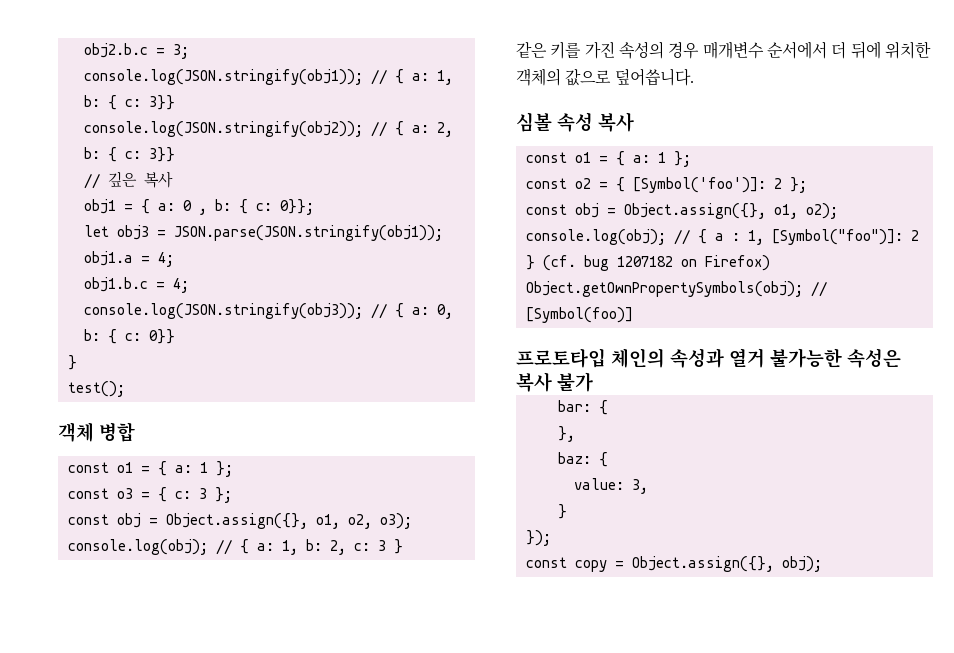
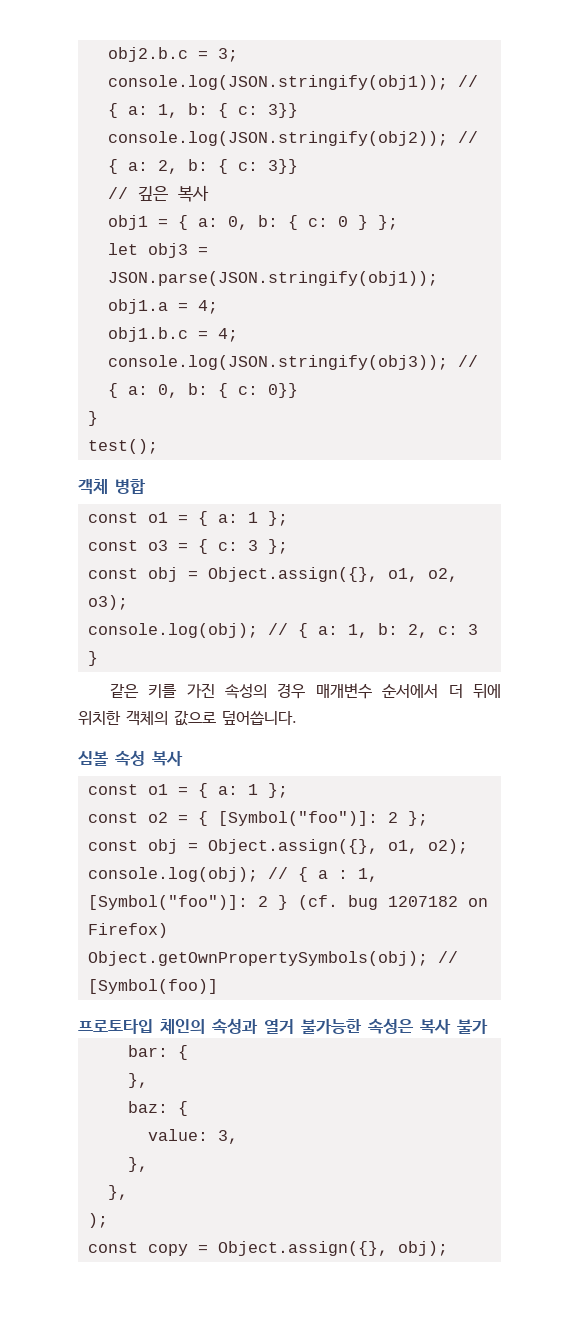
- obj1 = { a: 0 , b: { c: 0}};
+ obj1 = { a: 0, b: { c: 0 } };
- const o2 = { [Symbol('foo')]: 2 };
+ const o2 = { [Symbol("foo")]: 2 };
  value: 3,
- }
- });
+ },
+ },
+ );

